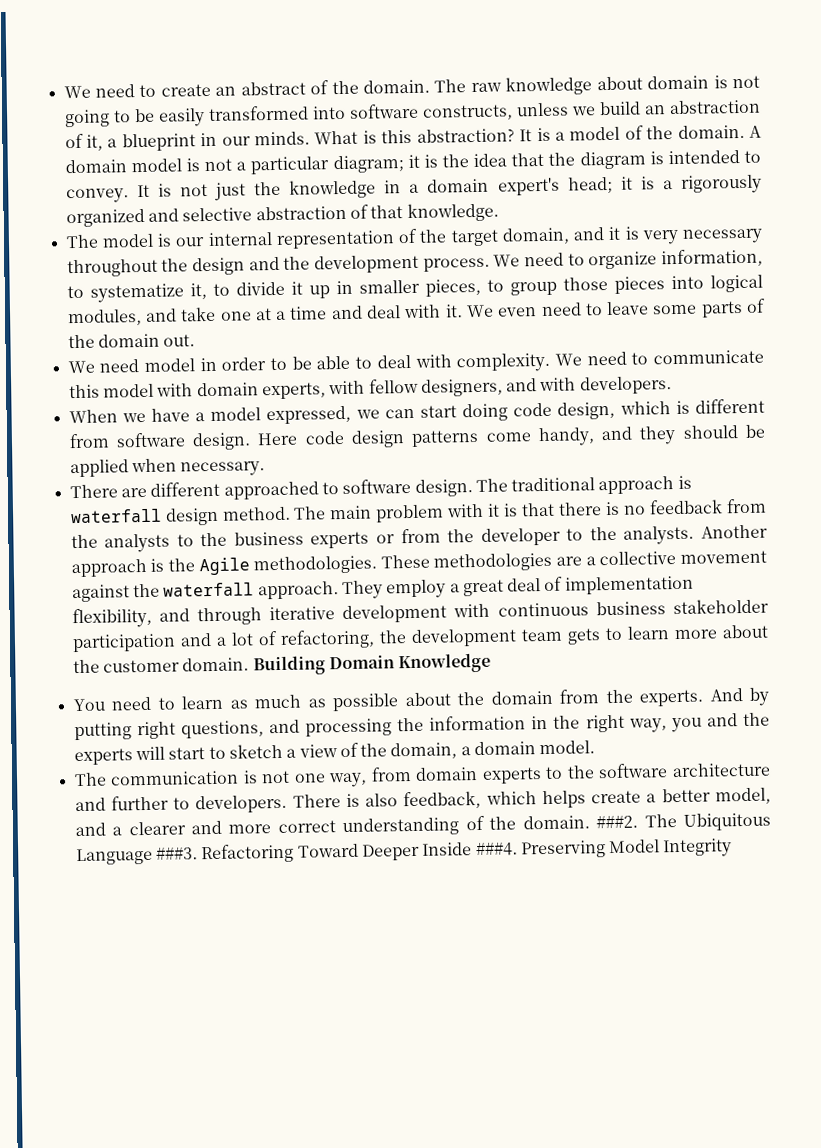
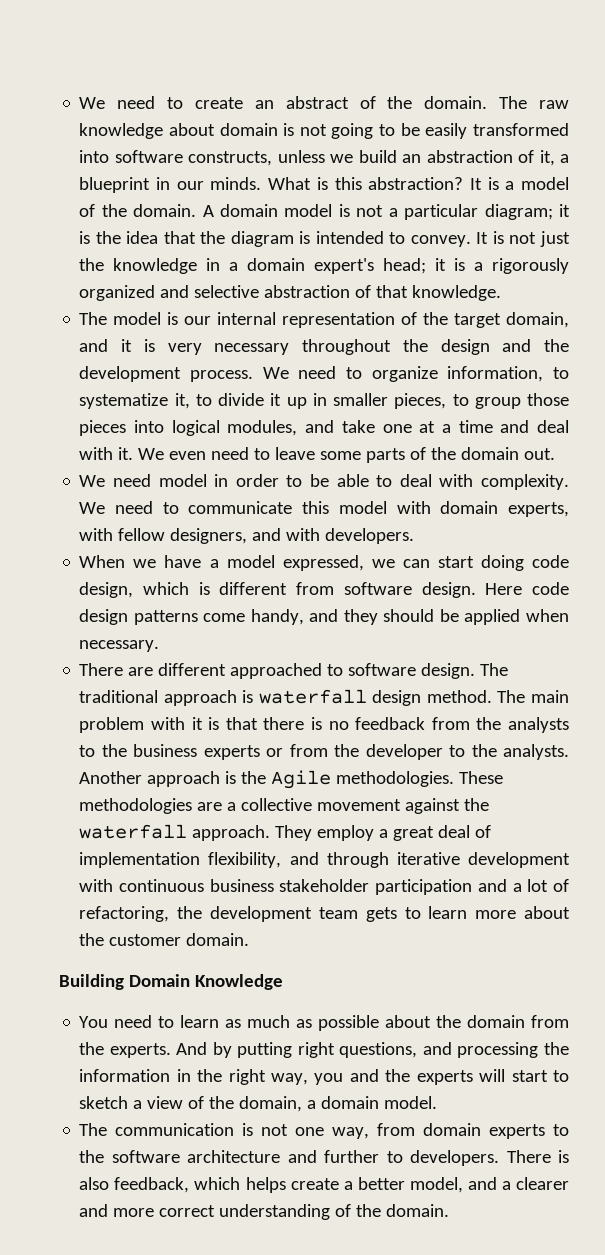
- They employ a great deal of implementation flexibility, and through iterative development with continuous business stakeholder participation and a lot of refactoring, the development team gets to learn more about the customer domain. Building Domain Knowledge
+ They employ a great deal of implementation flexibility, and through iterative development with continuous business stakeholder participation and a lot of refactoring, the development team gets to learn more about the customer domain.
+ Building Domain Knowledge
- ###2. The Ubiquitous Language ###3. Refactoring Toward Deeper Inside ###4. Preserving Model Integrity

